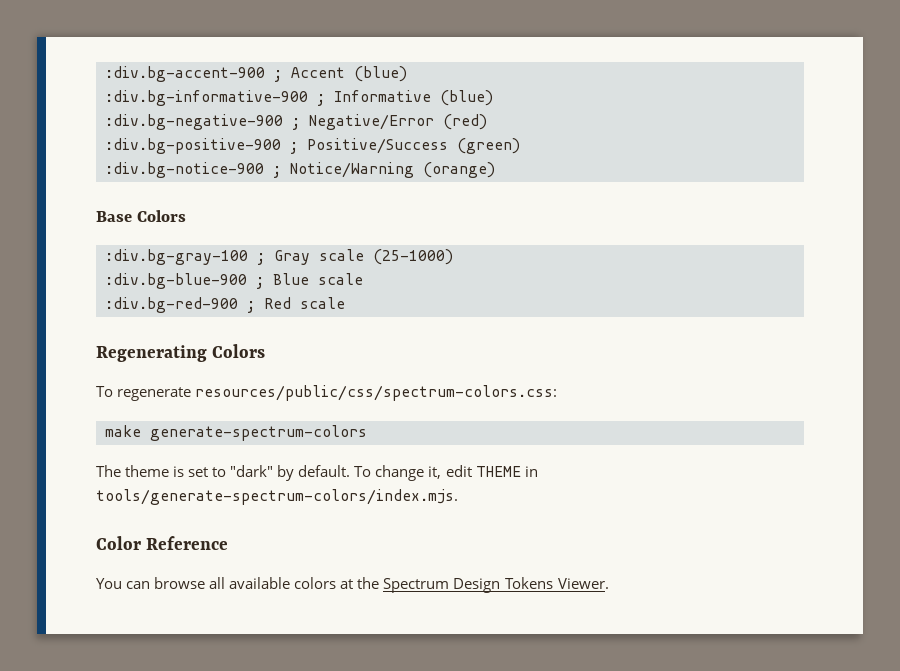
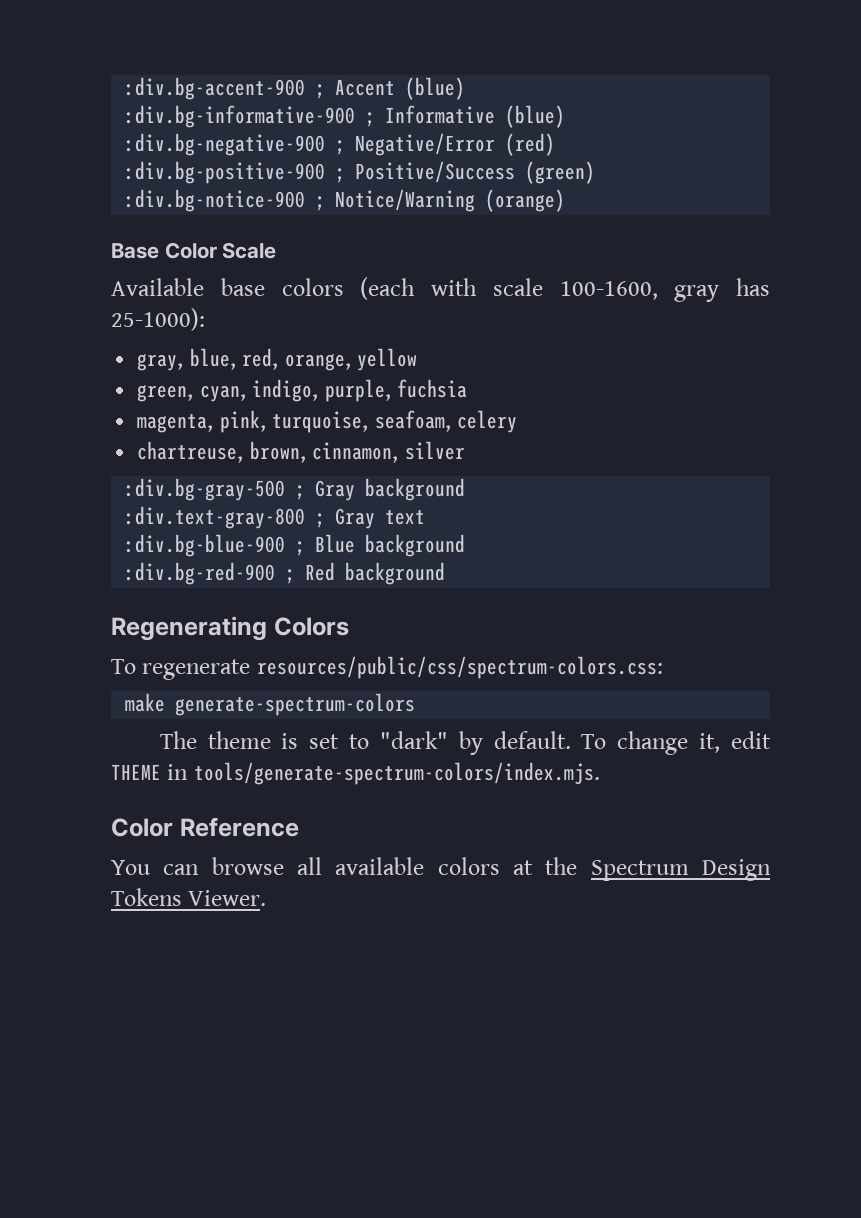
- Base Colors
- :div.bg-gray-100 ; Gray scale (25-1000)
+ Base Color Scale
+ Available base colors (each with scale 100-1600, gray has 25-1000):
+ gray, blue, red, orange, yellow
+ green, cyan, indigo, purple, fuchsia
+ magenta, pink, turquoise, seafoam, celery
+ chartreuse, brown, cinnamon, silver
+ :div.bg-gray-500 ; Gray background
+ :div.text-gray-800 ; Gray text
- :div.bg-blue-900 ; Blue scale
+ :div.bg-blue-900 ; Blue background
- :div.bg-red-900 ; Red scale
+ :div.bg-red-900 ; Red background

